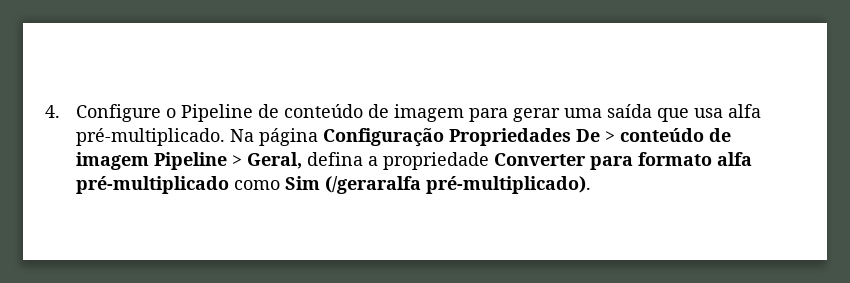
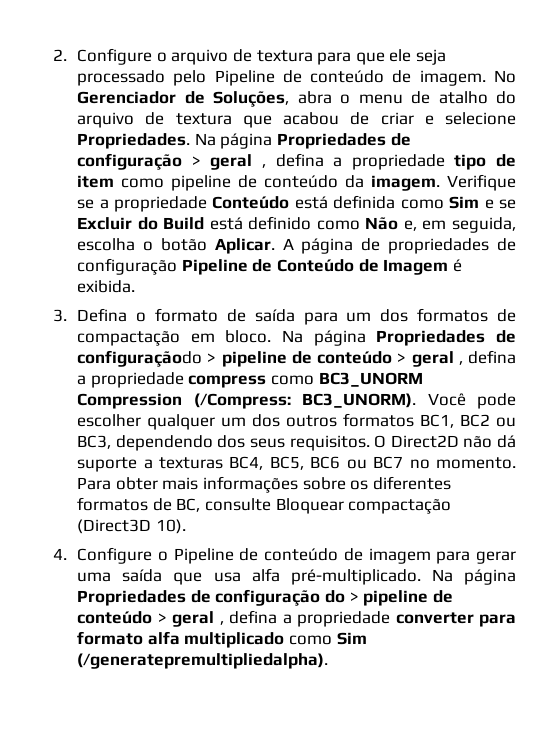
+ 2. Configure o arquivo de textura para que ele seja processado pelo Pipeline de conteúdo de imagem. No Gerenciador de Soluções, abra o menu de atalho do arquivo de textura que acabou de criar e selecione Propriedades. Na página Propriedades de configuração > geral , defina a propriedade tipo de item como pipeline de conteúdo da imagem. Verifique se a propriedade Conteúdo está definida como Sim e se Excluir do Build está definido como Não e, em seguida, escolha o botão Aplicar. A página de propriedades de configuração Pipeline de Conteúdo de Imagem é exibida.
+ 3. Defina o formato de saída para um dos formatos de compactação em bloco. Na página Propriedades de configuraçãodo > pipeline de conteúdo > geral , defina a propriedade compress como BC3_UNORM Compression (/Compress: BC3_UNORM). Você pode escolher qualquer um dos outros formatos BC1, BC2 ou BC3, dependendo dos seus requisitos. O Direct2D não dá suporte a texturas BC4, BC5, BC6 ou BC7 no momento. Para obter mais informações sobre os diferentes formatos de BC, consulte Bloquear compactação (Direct3D 10).
- Na página Configuração Propriedades De > conteúdo de imagem Pipeline > Geral, defina a propriedade Converter para formato alfa pré-multiplicado como Sim (/geraralfa pré-multiplicado).
+ Na página Propriedades de configuração do > pipeline de conteúdo > geral , defina a propriedade converter para formato alfa multiplicado como Sim (/generatepremultipliedalpha).

